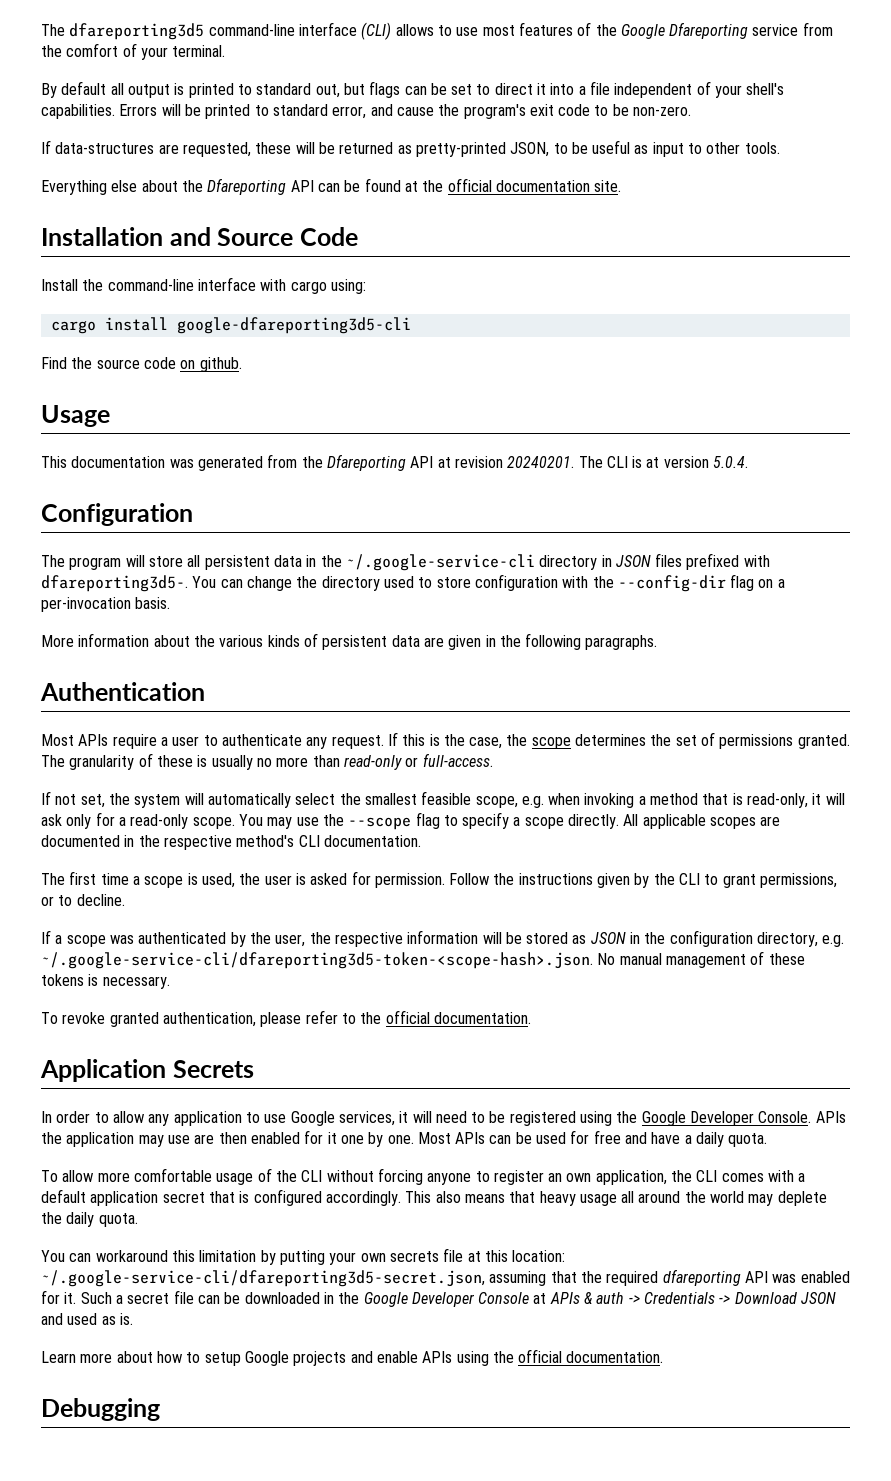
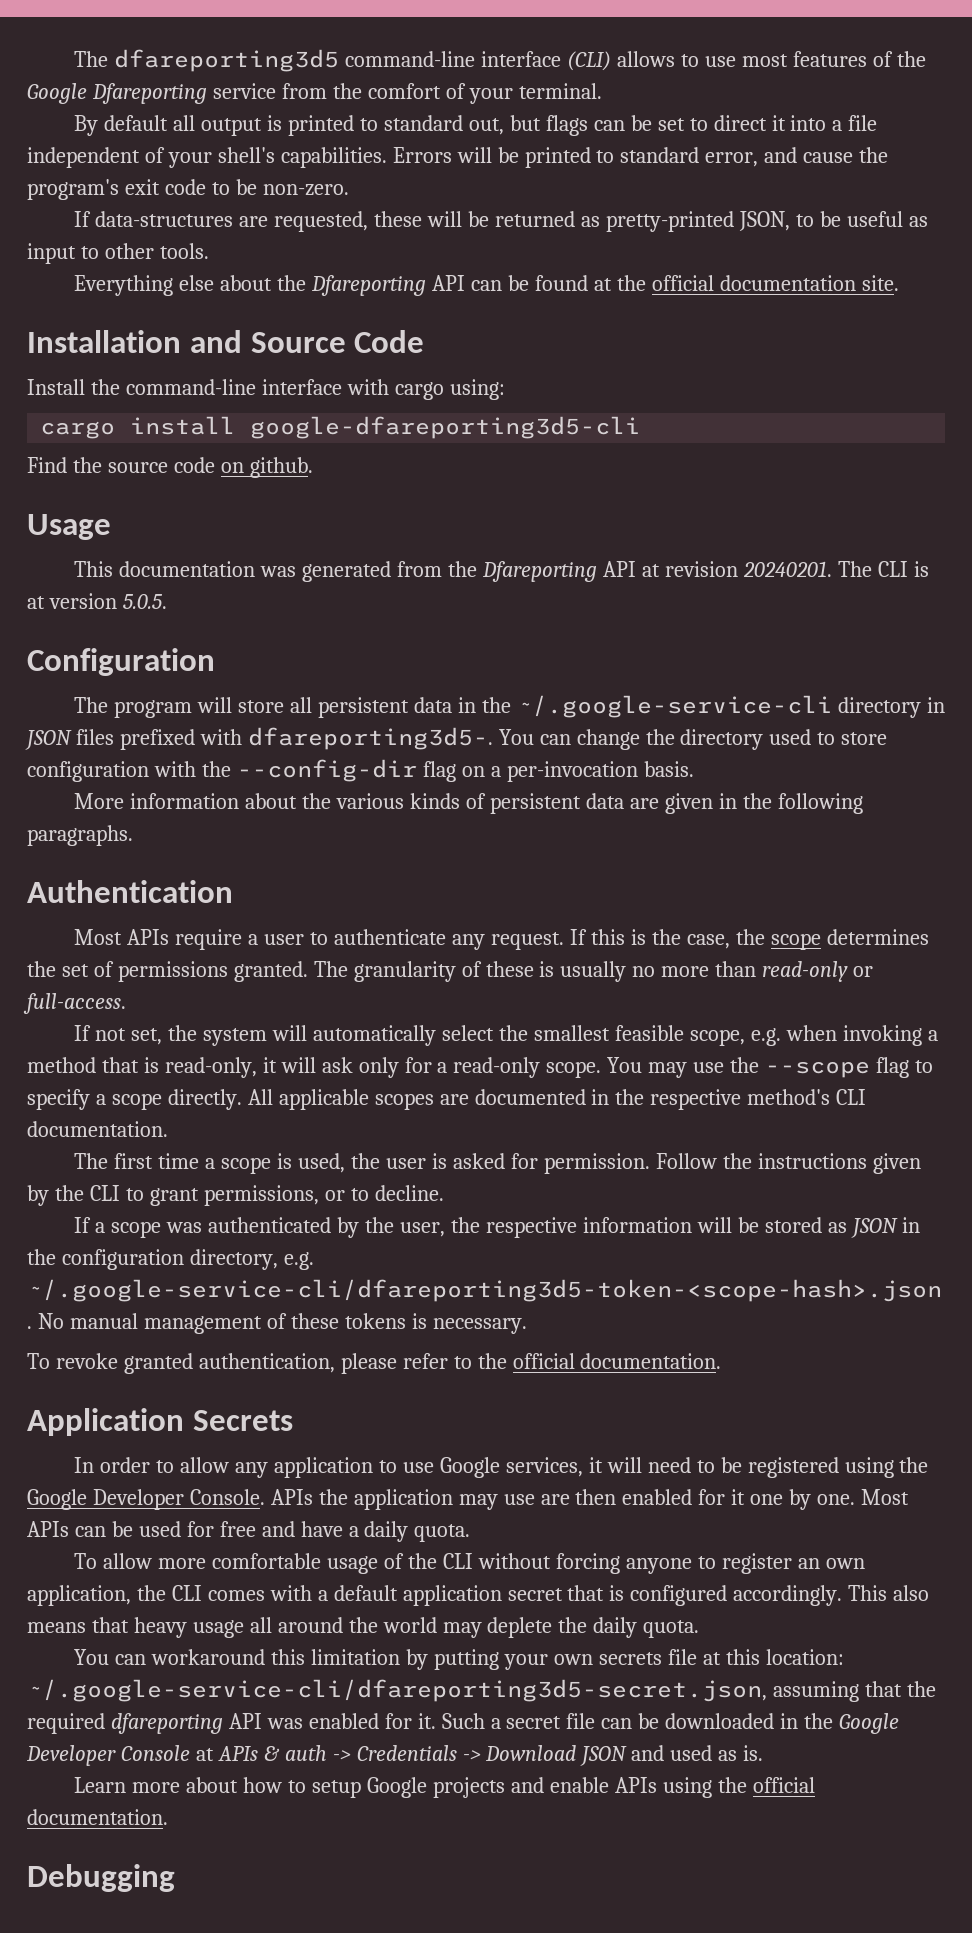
- The CLI is at version 5.0.4.
+ The CLI is at version 5.0.5.

